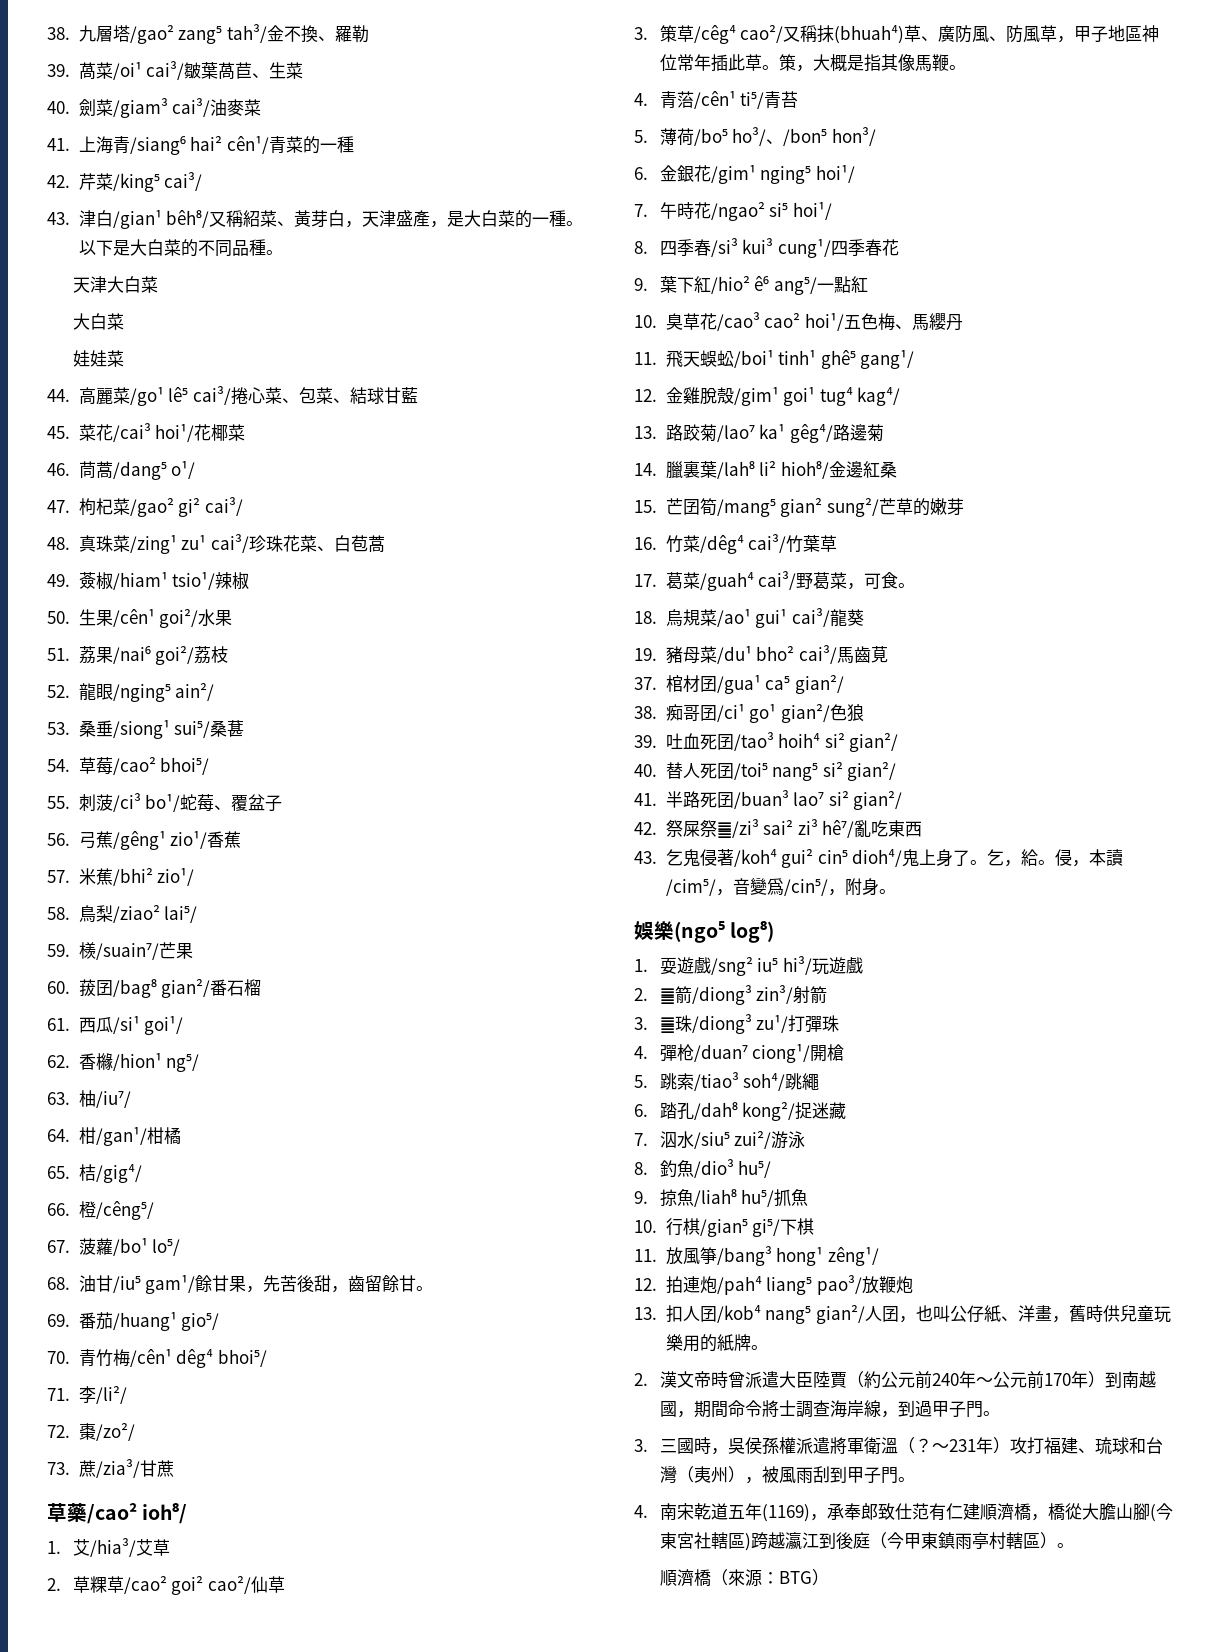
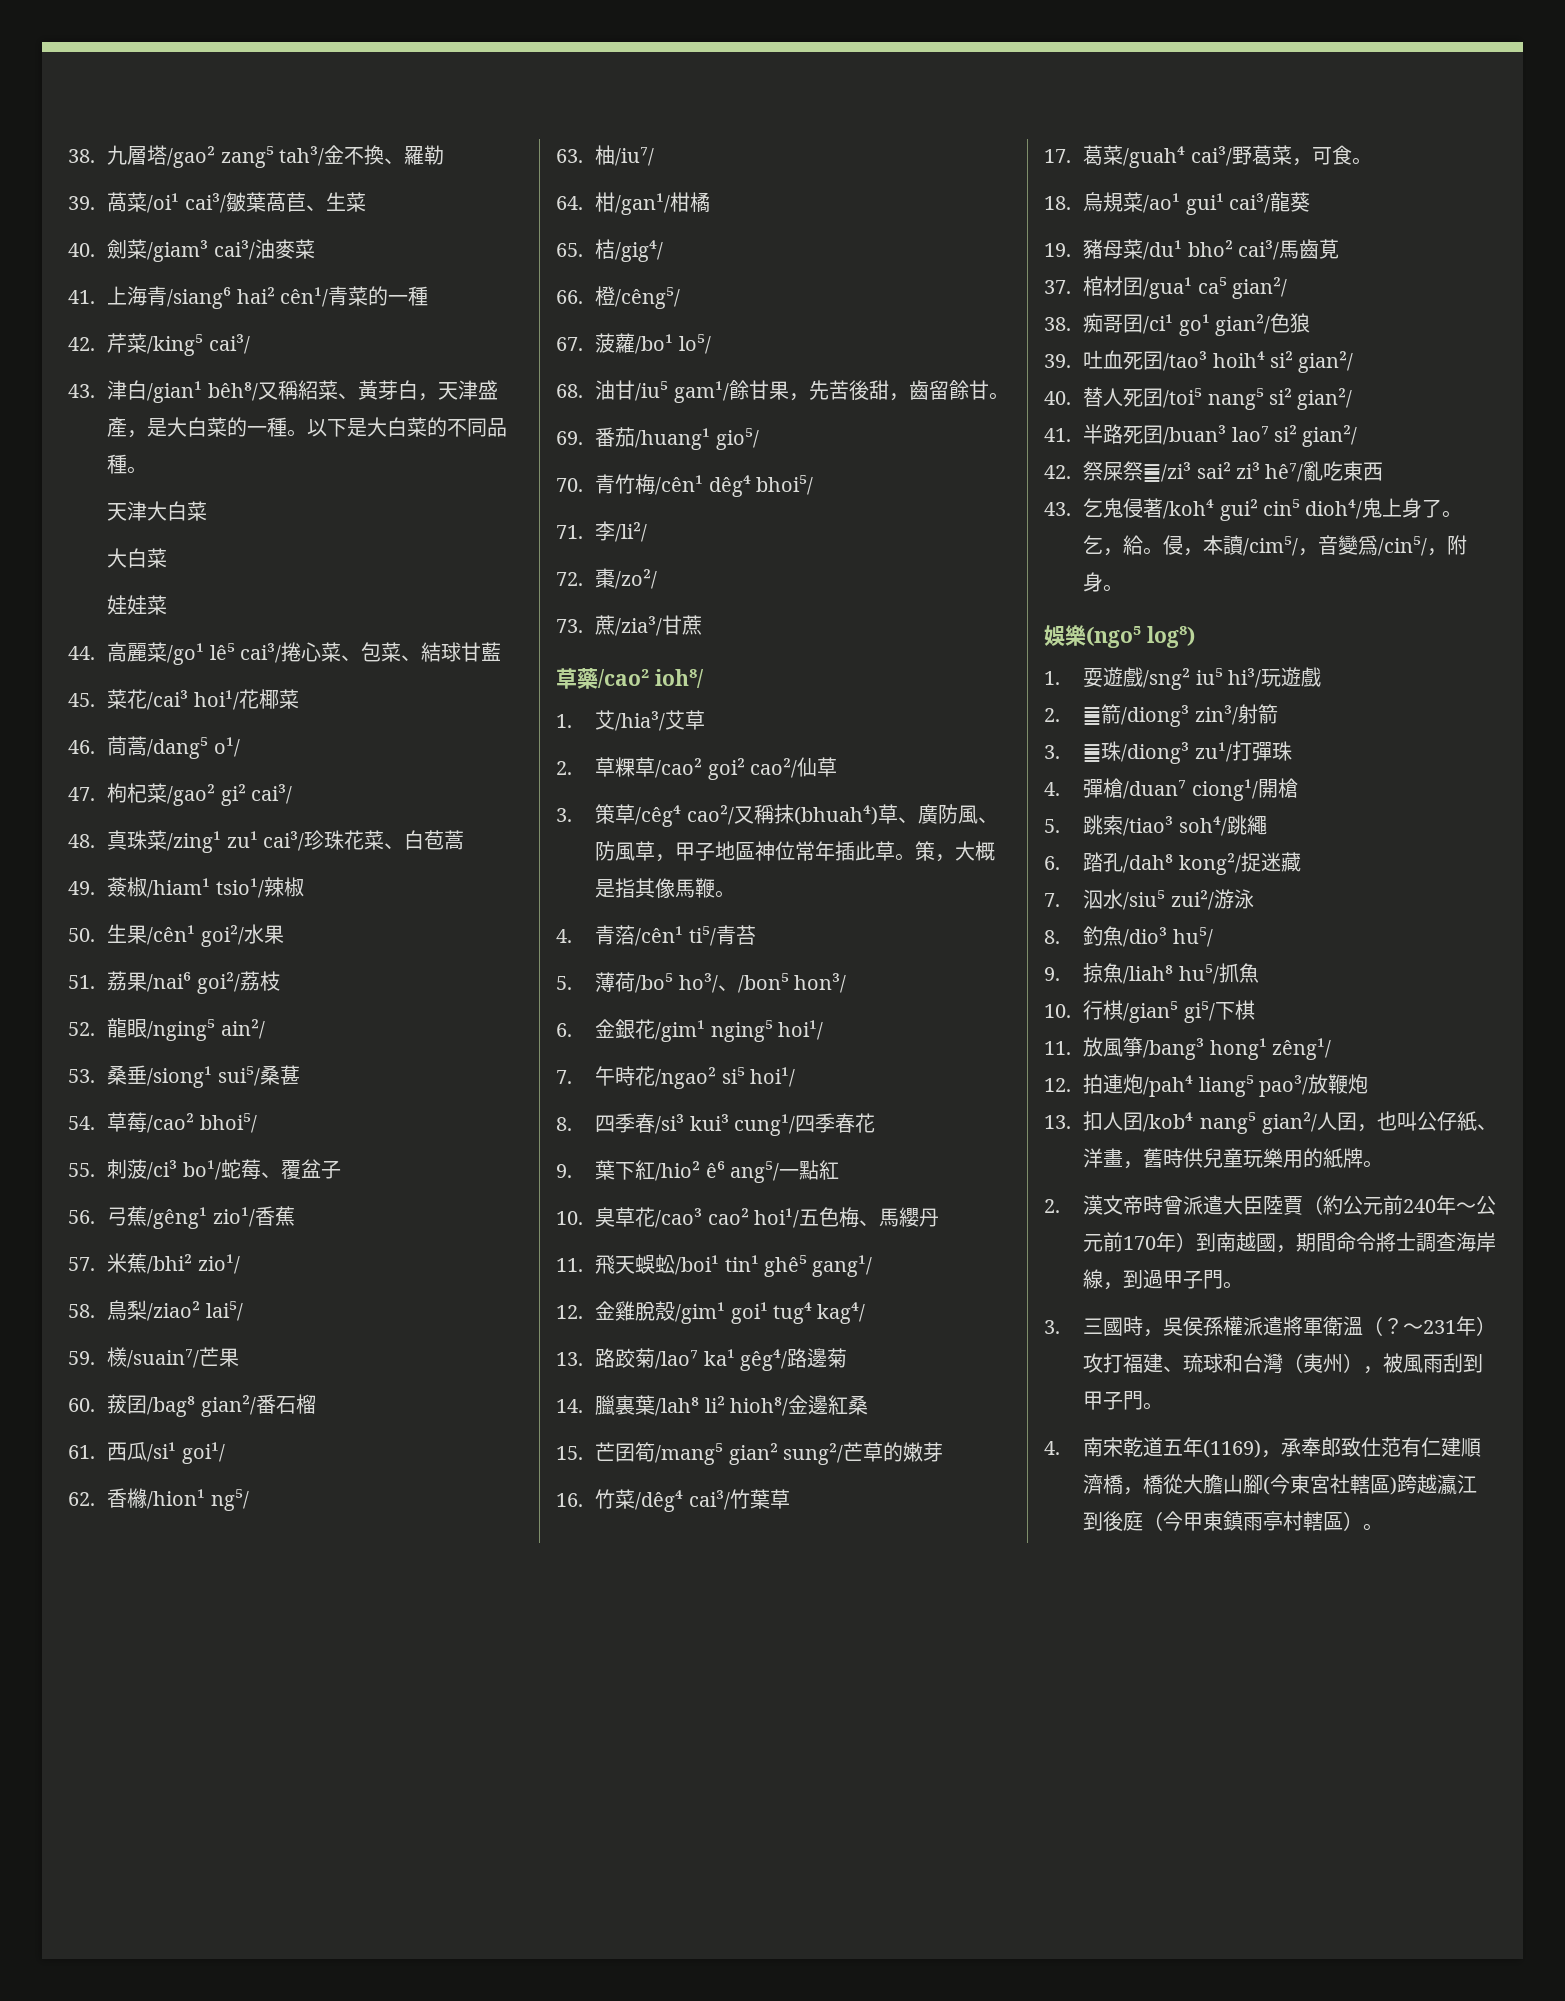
- 11.飛天蜈蚣/boi¹ tinh¹ ghê⁵ gang¹/
+ 11.飛天蜈蚣/boi¹ tin¹ ghê⁵ gang¹/
- 4.彈枪/duan⁷ ciong¹/開槍
+ 4.彈槍/duan⁷ ciong¹/開槍
- 順濟橋（來源：BTG）

